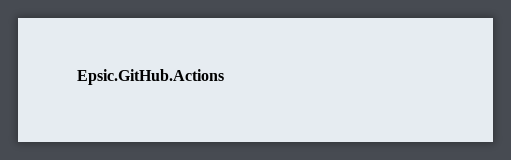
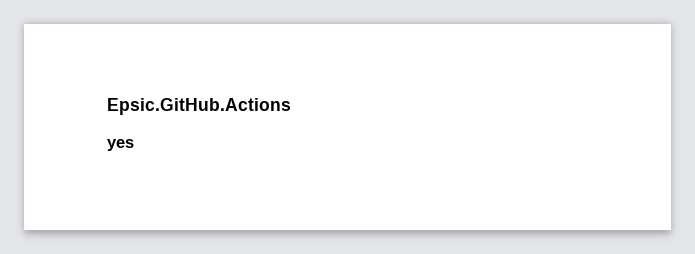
+ yes

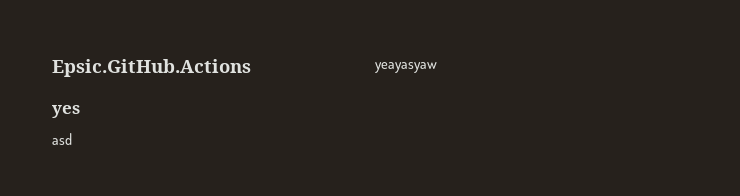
+ asd
+ yeayasyaw

